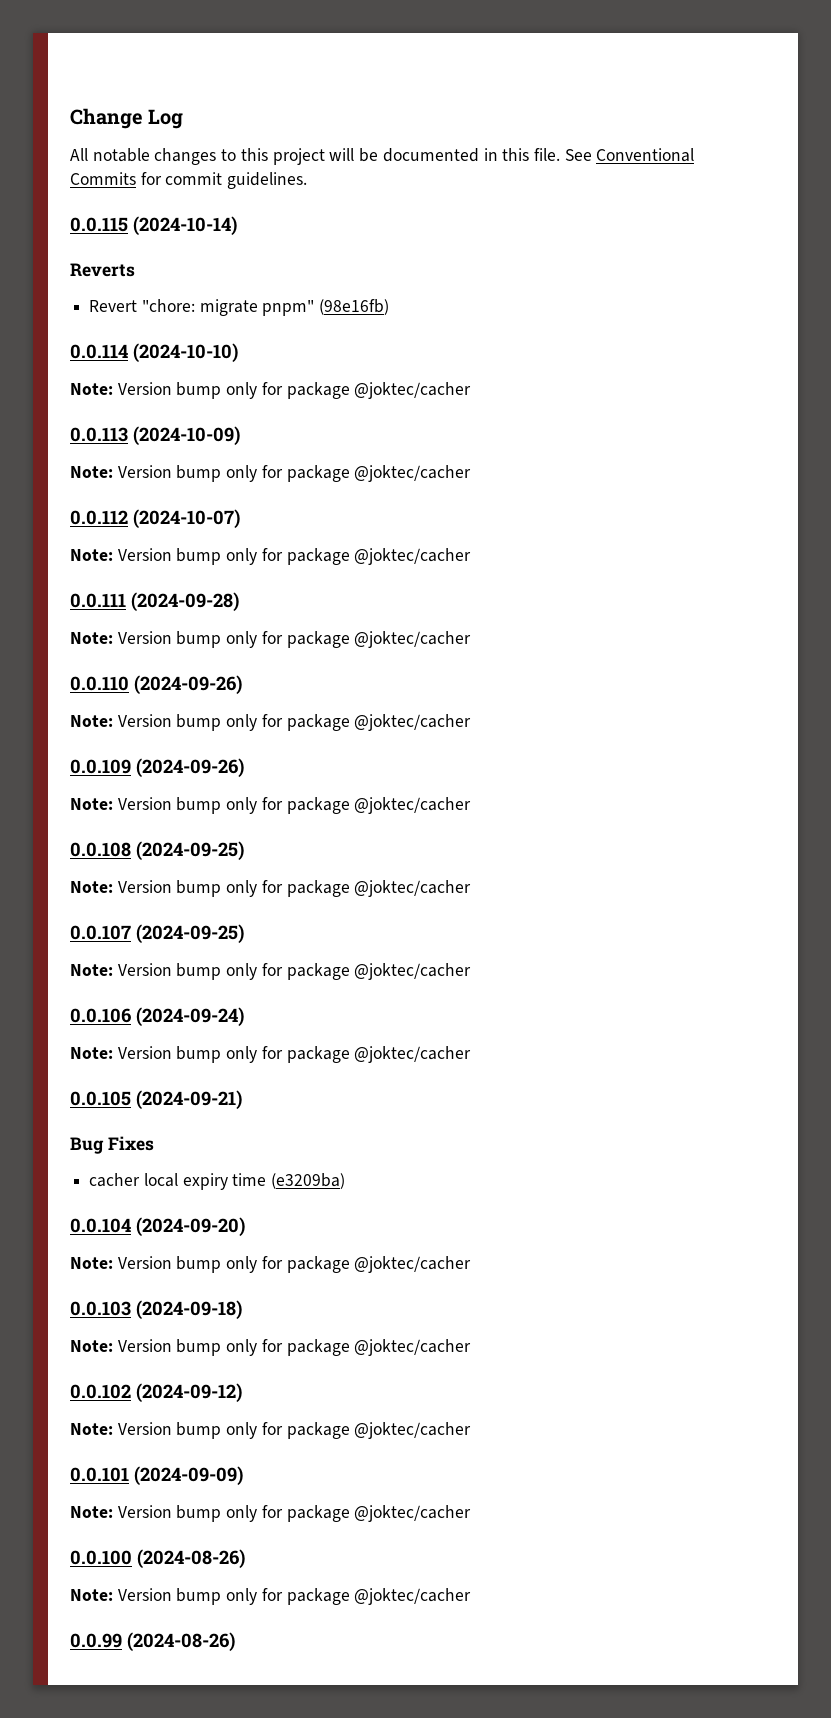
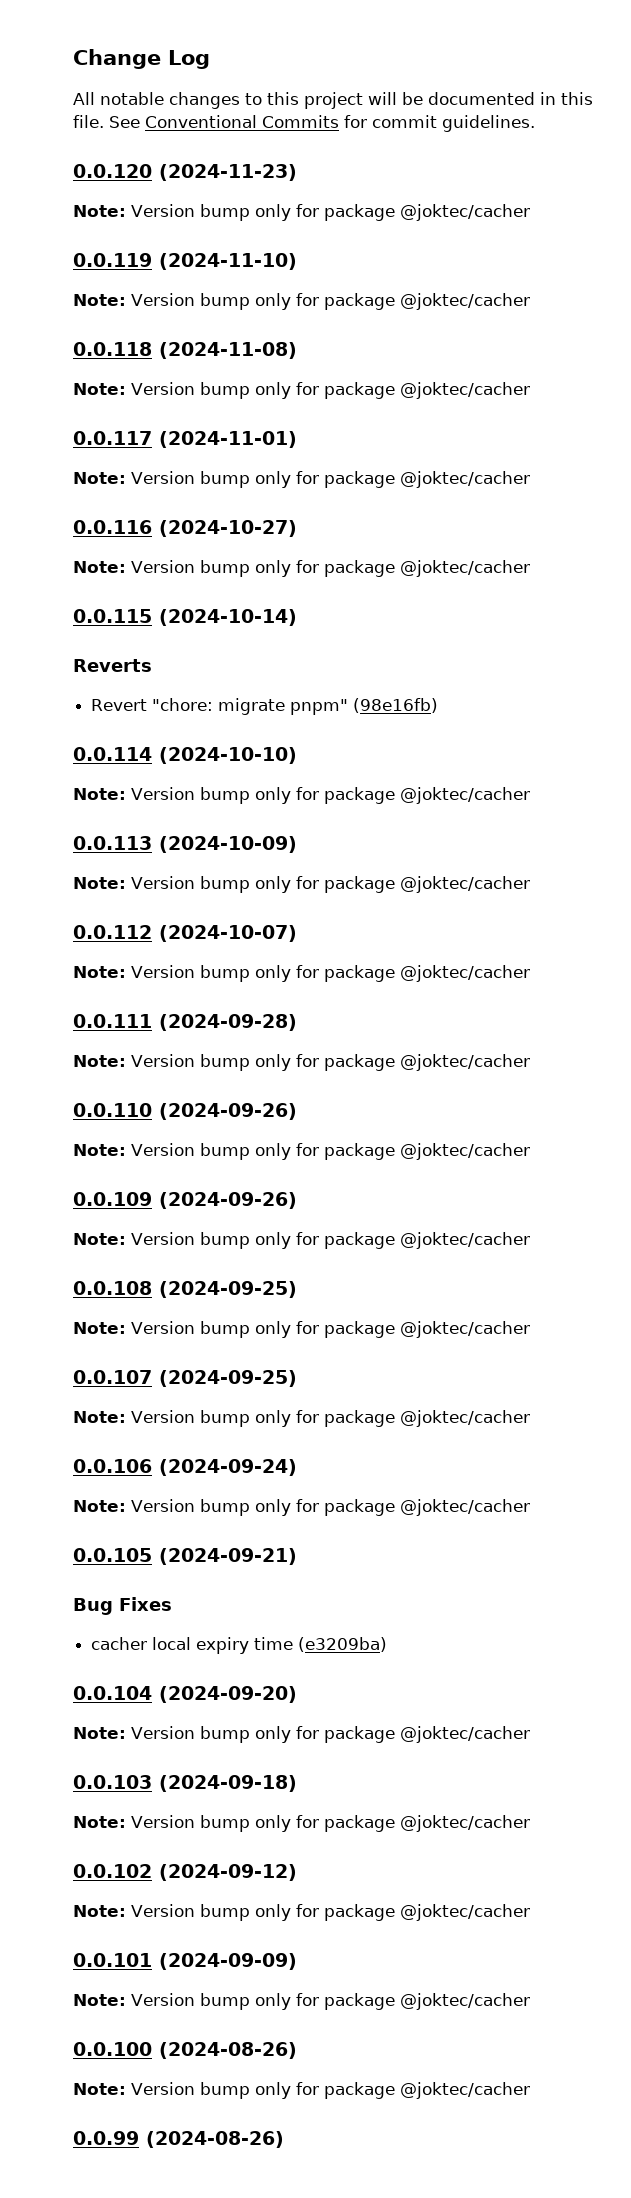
+ 0.0.120 (2024-11-23)
+ Note: Version bump only for package @joktec/cacher
+ 0.0.119 (2024-11-10)
+ Note: Version bump only for package @joktec/cacher
+ 0.0.118 (2024-11-08)
+ Note: Version bump only for package @joktec/cacher
+ 0.0.117 (2024-11-01)
+ Note: Version bump only for package @joktec/cacher
+ 0.0.116 (2024-10-27)
+ Note: Version bump only for package @joktec/cacher

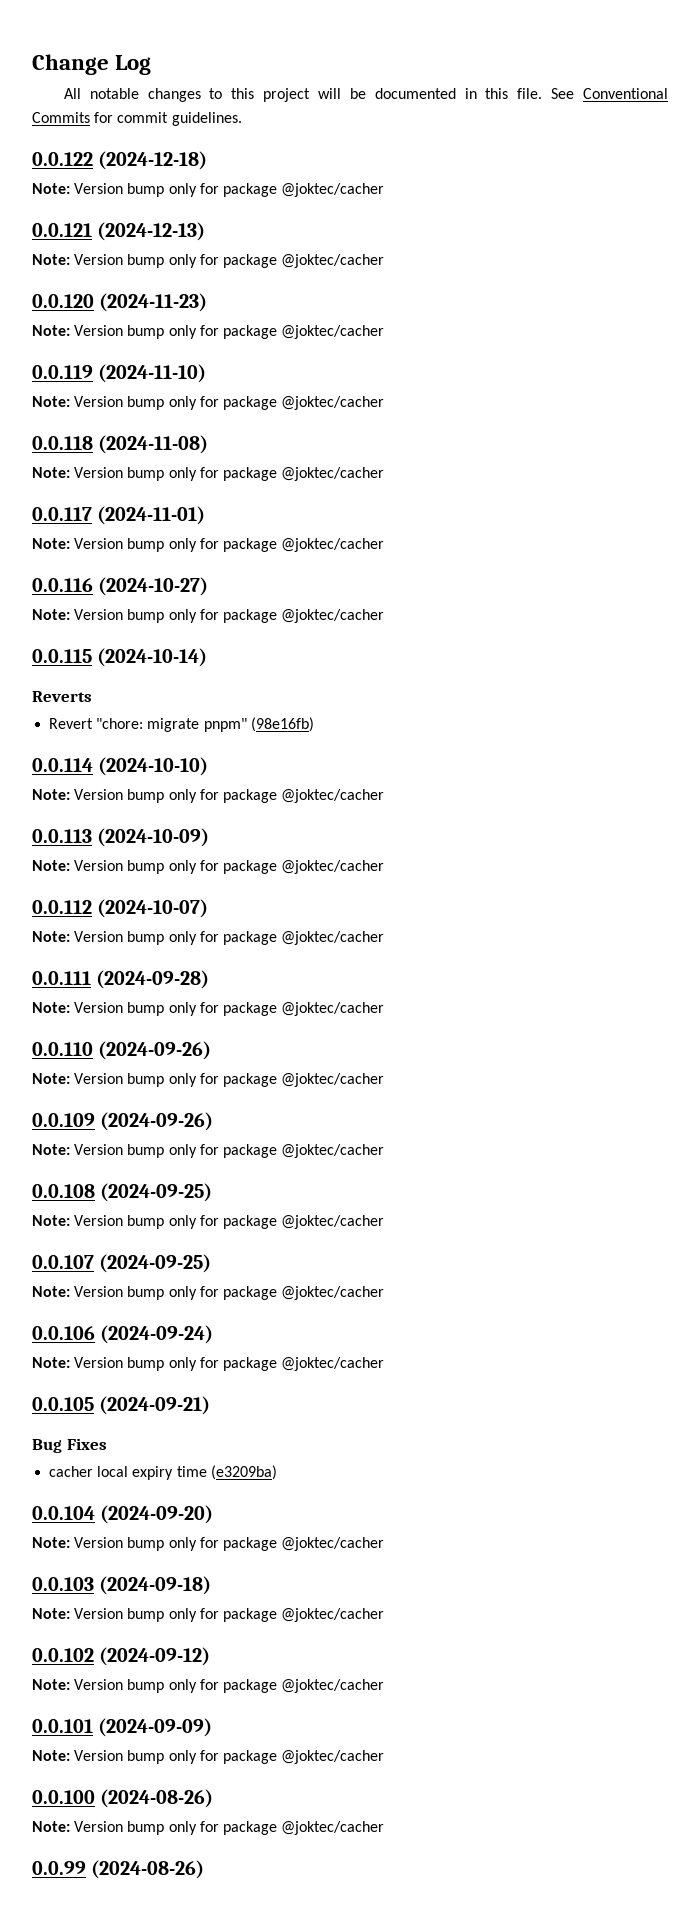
+ 0.0.122 (2024-12-18)
+ Note: Version bump only for package @joktec/cacher
+ 0.0.121 (2024-12-13)
+ Note: Version bump only for package @joktec/cacher

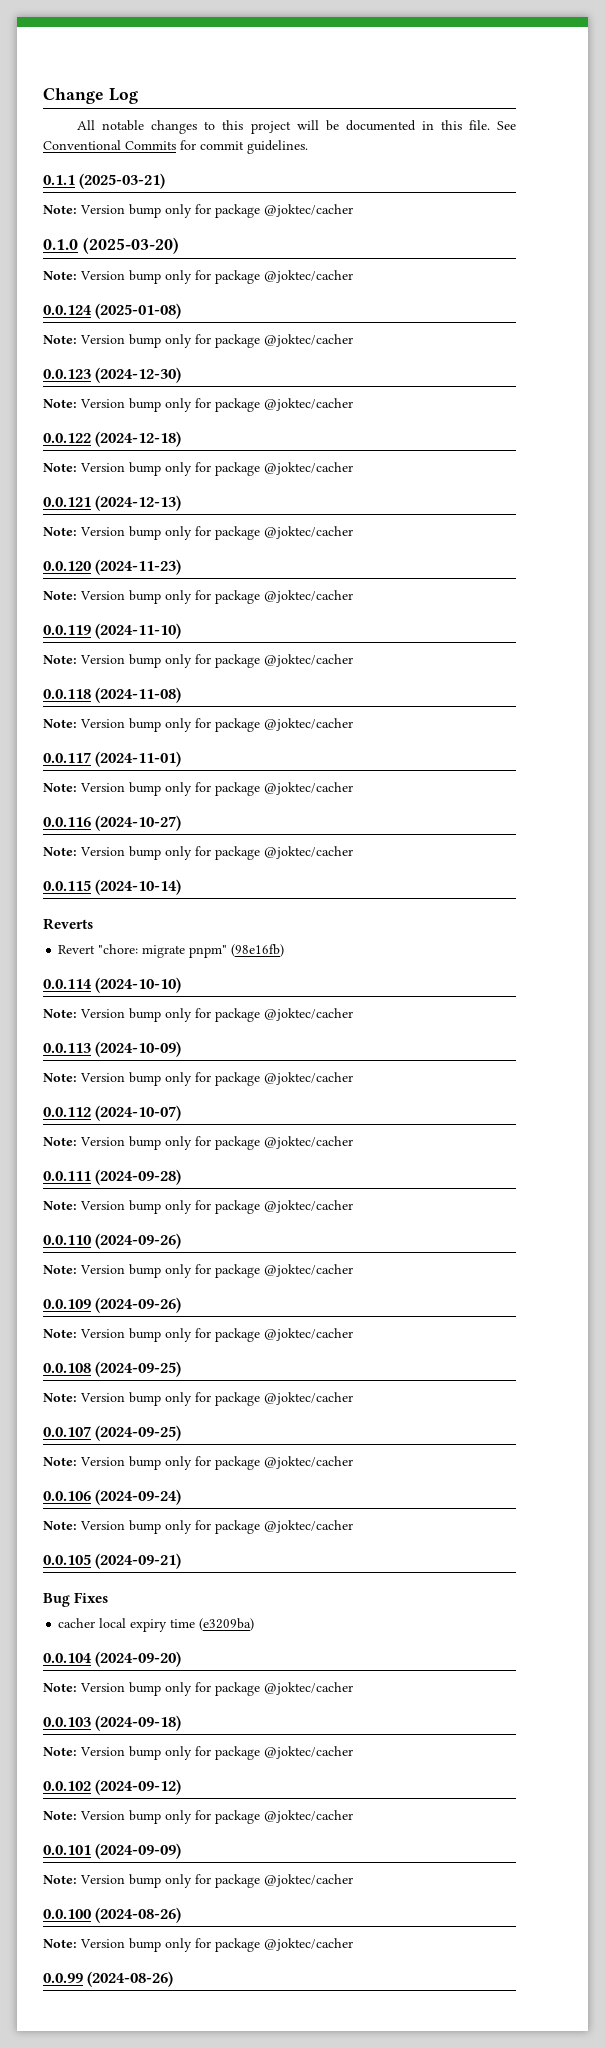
+ 0.1.1 (2025-03-21)
+ Note: Version bump only for package @joktec/cacher
+ 0.1.0 (2025-03-20)
+ Note: Version bump only for package @joktec/cacher
+ 0.0.124 (2025-01-08)
+ Note: Version bump only for package @joktec/cacher
+ 0.0.123 (2024-12-30)
+ Note: Version bump only for package @joktec/cacher

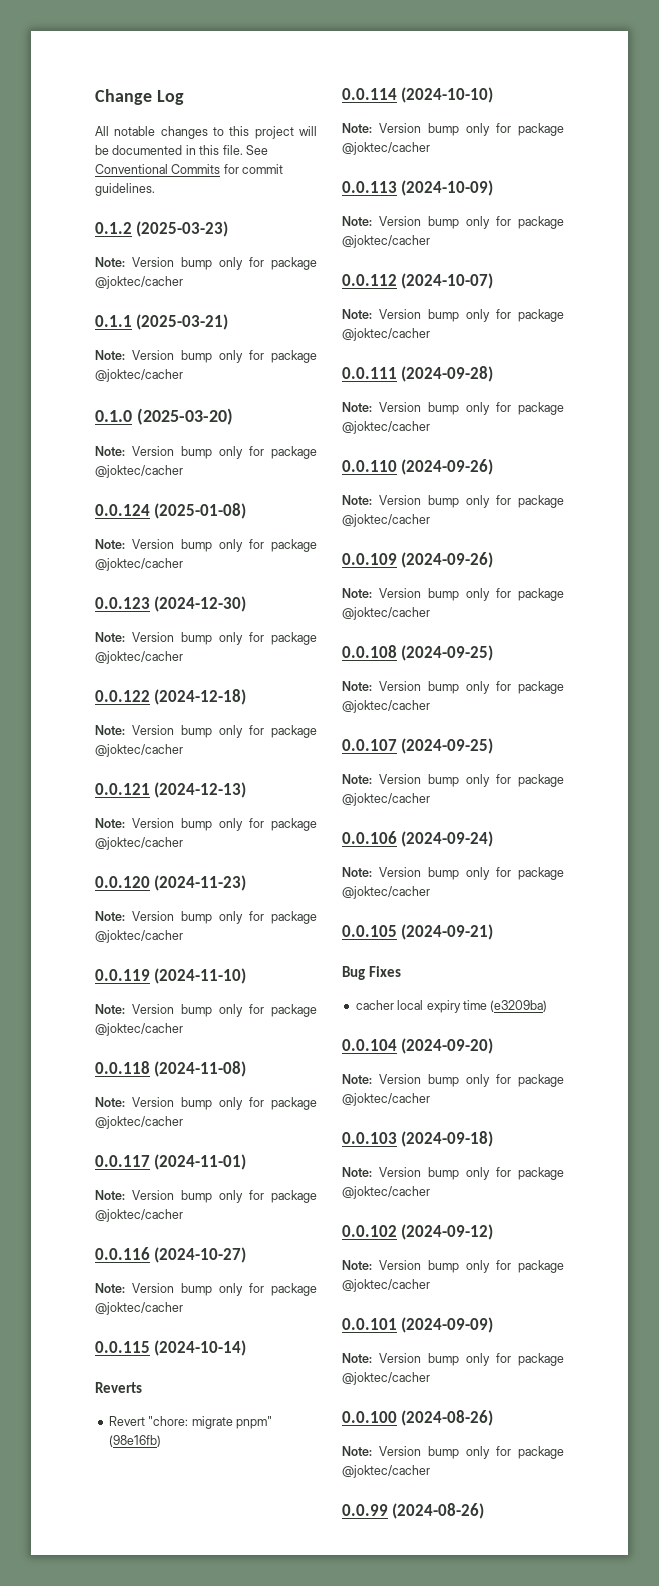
+ 0.1.2 (2025-03-23)
+ Note: Version bump only for package @joktec/cacher

